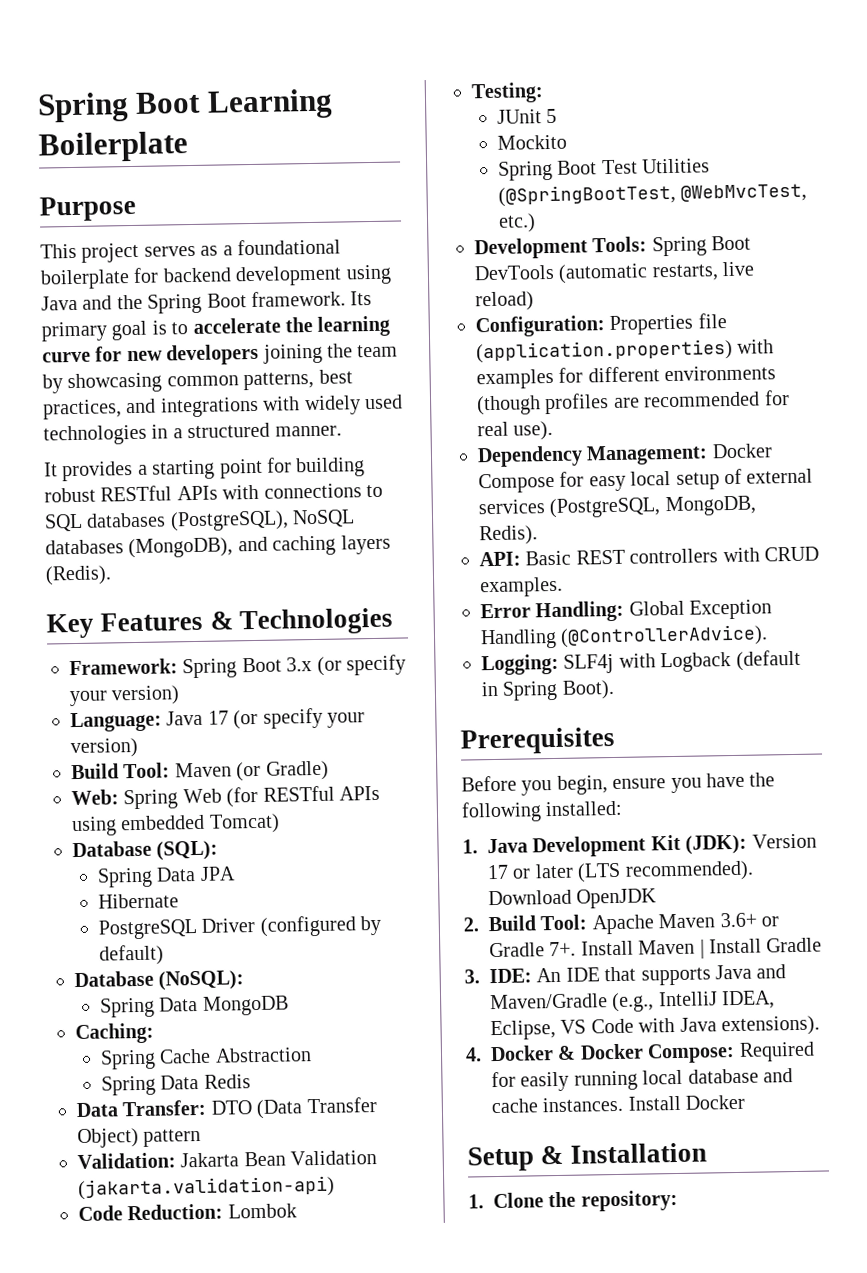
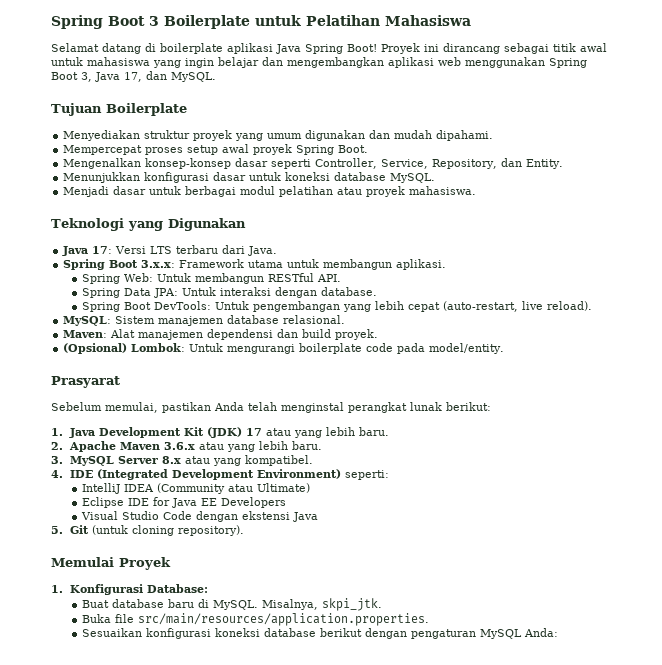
- Spring Boot Learning Boilerplate
- Purpose
- This project serves as a foundational boilerplate for backend development using Java and the Spring Boot framework. Its primary goal is to accelerate the learning curve for new developers joining the team by showcasing common patterns, best practices, and integrations with widely used technologies in a structured manner.
- It provides a starting point for building robust RESTful APIs with connections to SQL databases (PostgreSQL), NoSQL databases (MongoDB), and caching layers (Redis).
- Key Features & Technologies
- Framework: Spring Boot 3.x (or specify your version)
- Language: Java 17 (or specify your version)
- Build Tool: Maven (or Gradle)
- Web: Spring Web (for RESTful APIs using embedded Tomcat)
- Database (SQL):
- Spring Data JPA
- Hibernate
- PostgreSQL Driver (configured by default)
- Database (NoSQL):
- Spring Data MongoDB
- Caching:
- Spring Cache Abstraction
- Spring Data Redis
- Data Transfer: DTO (Data Transfer Object) pattern
- Validation: Jakarta Bean Validation (jakarta.validation-api)
- Code Reduction: Lombok
- Testing:
- JUnit 5
- Mockito
- Spring Boot Test Utilities (@SpringBootTest, @WebMvcTest, etc.)
- Development Tools: Spring Boot DevTools (automatic restarts, live reload)
- Configuration: Properties file (application.properties) with examples for different environments (though profiles are recommended for real use).
- Dependency Management: Docker Compose for easy local setup of external services (PostgreSQL, MongoDB, Redis).
- API: Basic REST controllers with CRUD examples.
- Error Handling: Global Exception Handling (@ControllerAdvice).
- Logging: SLF4j with Logback (default in Spring Boot).
- Prerequisites
- Before you begin, ensure you have the following installed:
- 1. Java Development Kit (JDK): Version 17 or later (LTS recommended). Download OpenJDK
- 2. Build Tool: Apache Maven 3.6+ or Gradle 7+. Install Maven | Install Gradle
- 3. IDE: An IDE that supports Java and Maven/Gradle (e.g., IntelliJ IDEA, Eclipse, VS Code with Java extensions).
- 4. Docker & Docker Compose: Required for easily running local database and cache instances. Install Docker
- Setup & Installation
- 1. Clone the repository:
+ Spring Boot 3 Boilerplate untuk Pelatihan Mahasiswa
+ Selamat datang di boilerplate aplikasi Java Spring Boot! Proyek ini dirancang sebagai titik awal untuk mahasiswa yang ingin belajar dan mengembangkan aplikasi web menggunakan Spring Boot 3, Java 17, dan MySQL.
+ Tujuan Boilerplate
+ Menyediakan struktur proyek yang umum digunakan dan mudah dipahami.
+ Mempercepat proses setup awal proyek Spring Boot.
+ Mengenalkan konsep-konsep dasar seperti Controller, Service, Repository, dan Entity.
+ Menunjukkan konfigurasi dasar untuk koneksi database MySQL.
+ Menjadi dasar untuk berbagai modul pelatihan atau proyek mahasiswa.
+ Teknologi yang Digunakan
+ Java 17: Versi LTS terbaru dari Java.
+ Spring Boot 3.x.x: Framework utama untuk membangun aplikasi.
+ Spring Web: Untuk membangun RESTful API.
+ Spring Data JPA: Untuk interaksi dengan database.
+ Spring Boot DevTools: Untuk pengembangan yang lebih cepat (auto-restart, live reload).
+ MySQL: Sistem manajemen database relasional.
+ Maven: Alat manajemen dependensi dan build proyek.
+ (Opsional) Lombok: Untuk mengurangi boilerplate code pada model/entity.
+ Prasyarat
+ Sebelum memulai, pastikan Anda telah menginstal perangkat lunak berikut:
+ 1. Java Development Kit (JDK) 17 atau yang lebih baru.
+ 2. Apache Maven 3.6.x atau yang lebih baru.
+ 3. MySQL Server 8.x atau yang kompatibel.
+ 4. IDE (Integrated Development Environment) seperti:
+ IntelliJ IDEA (Community atau Ultimate)
+ Eclipse IDE for Java EE Developers
+ Visual Studio Code dengan ekstensi Java
+ 5. Git (untuk cloning repository).
+ Memulai Proyek
+ 1. Konfigurasi Database:
+ Buat database baru di MySQL. Misalnya, skpi_jtk.
+ Buka file src/main/resources/application.properties.
+ Sesuaikan konfigurasi koneksi database berikut dengan pengaturan MySQL Anda:

